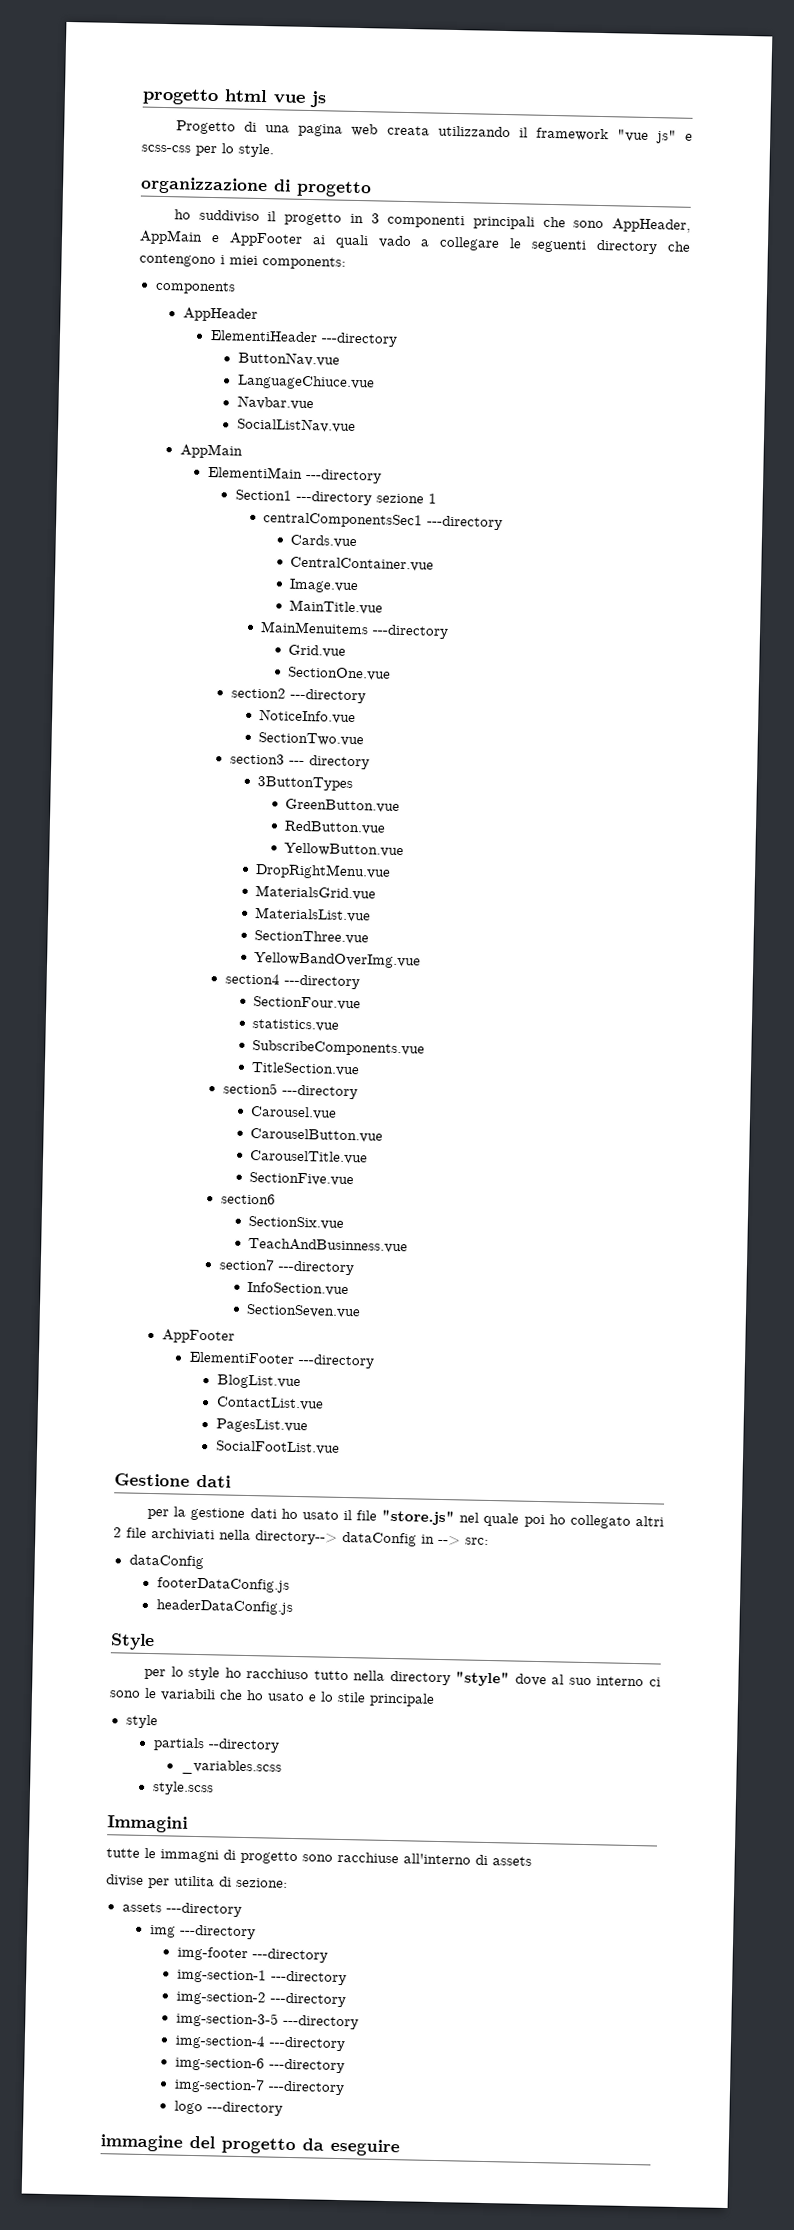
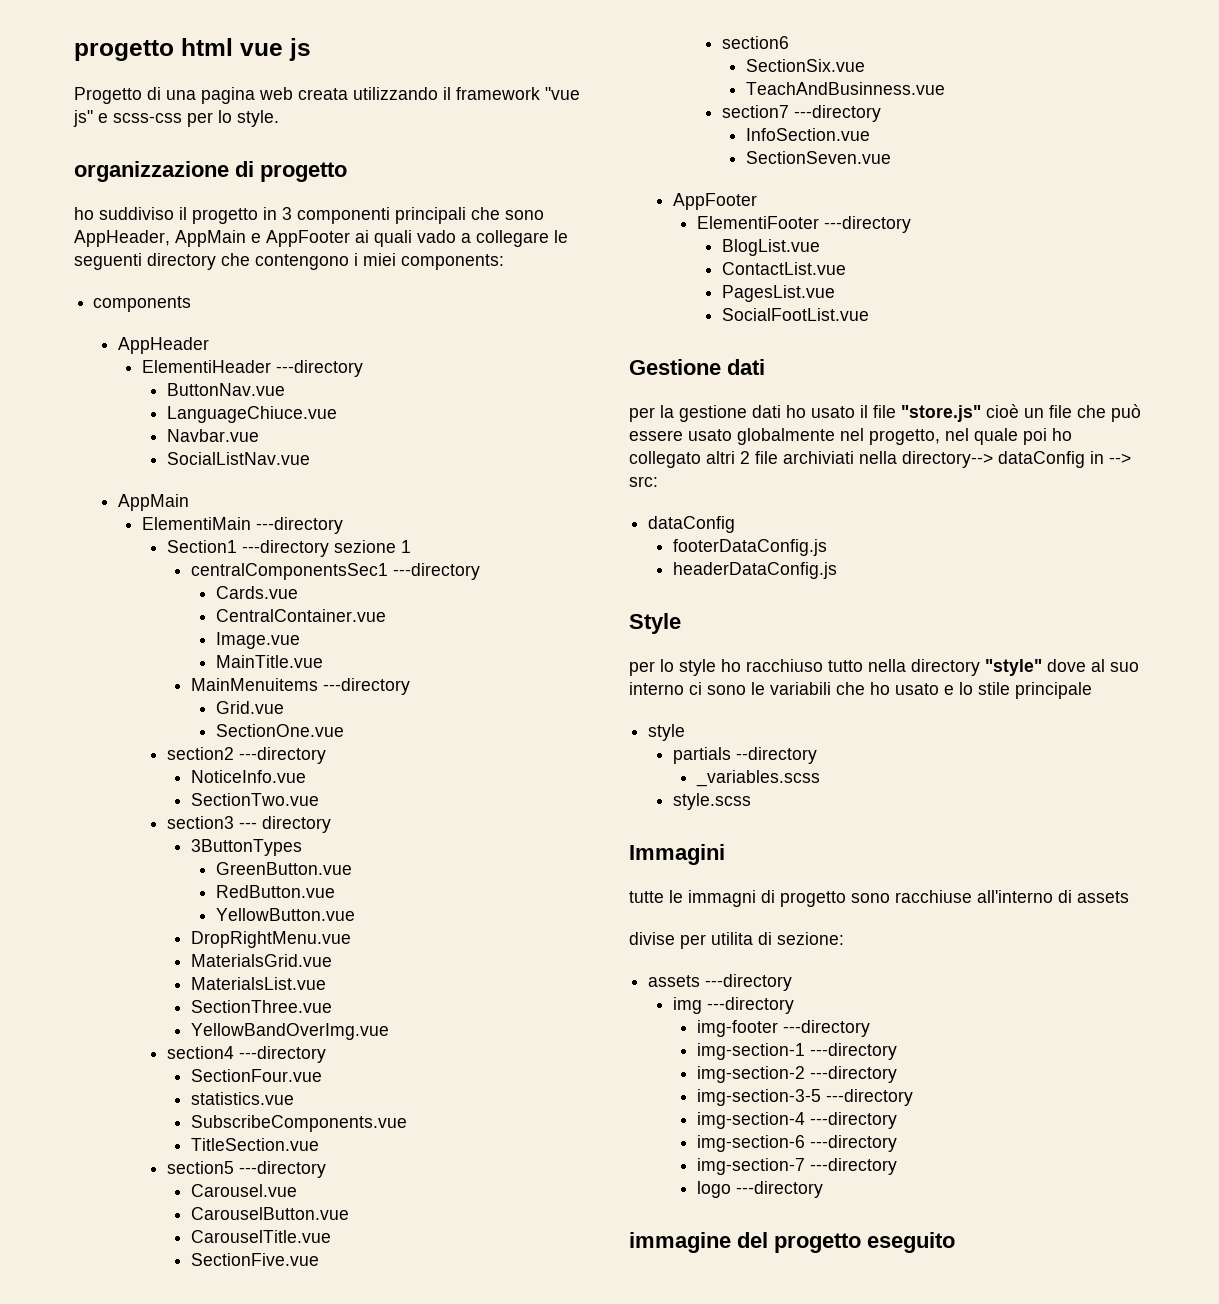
- per la gestione dati ho usato il file "store.js" nel quale poi ho collegato altri 2 file archiviati nella directory--> dataConfig in --> src:
+ per la gestione dati ho usato il file "store.js" cioè un file che può essere usato globalmente nel progetto, nel quale poi ho collegato altri 2 file archiviati nella directory--> dataConfig in --> src:
- immagine del progetto da eseguire
+ immagine del progetto eseguito

